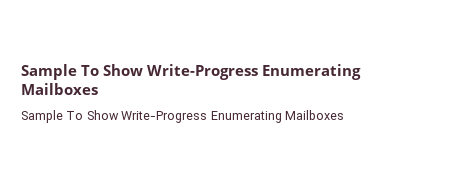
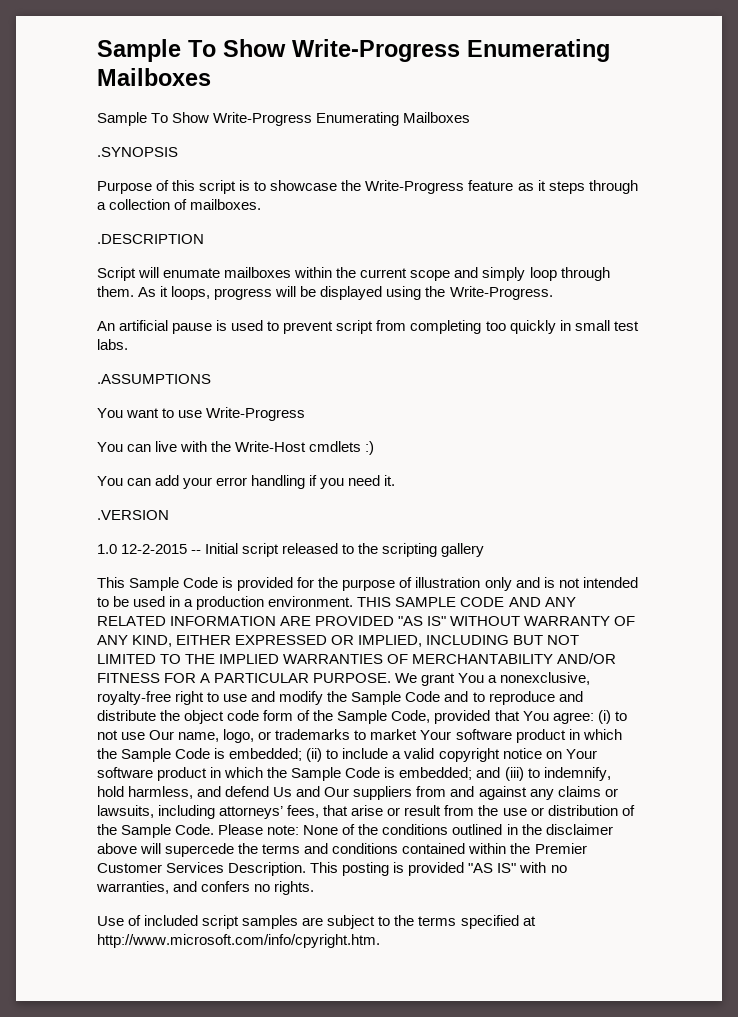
+ .SYNOPSIS
+ Purpose of this script is to showcase the Write-Progress feature as it steps through a collection of mailboxes.
+ .DESCRIPTION
+ Script will enumate mailboxes within the current scope and simply loop through them. As it loops, progress will be displayed using the Write-Progress.
+ An artificial pause is used to prevent script from completing too quickly in small test labs.
+ .ASSUMPTIONS
+ You want to use Write-Progress
+ You can live with the Write-Host cmdlets :)
+ You can add your error handling if you need it.
+ .VERSION
+ 1.0 12-2-2015 -- Initial script released to the scripting gallery
+ This Sample Code is provided for the purpose of illustration only and is not intended to be used in a production environment. THIS SAMPLE CODE AND ANY RELATED INFORMATION ARE PROVIDED "AS IS" WITHOUT WARRANTY OF ANY KIND, EITHER EXPRESSED OR IMPLIED, INCLUDING BUT NOT LIMITED TO THE IMPLIED WARRANTIES OF MERCHANTABILITY AND/OR FITNESS FOR A PARTICULAR PURPOSE. We grant You a nonexclusive, royalty-free right to use and modify the Sample Code and to reproduce and distribute the object code form of the Sample Code, provided that You agree: (i) to not use Our name, logo, or trademarks to market Your software product in which the Sample Code is embedded; (ii) to include a valid copyright notice on Your software product in which the Sample Code is embedded; and (iii) to indemnify, hold harmless, and defend Us and Our suppliers from and against any claims or lawsuits, including attorneys’ fees, that arise or result from the use or distribution of the Sample Code. Please note: None of the conditions outlined in the disclaimer above will supercede the terms and conditions contained within the Premier Customer Services Description. This posting is provided "AS IS" with no warranties, and confers no rights.
+ Use of included script samples are subject to the terms specified at http://www.microsoft.com/info/cpyright.htm.

